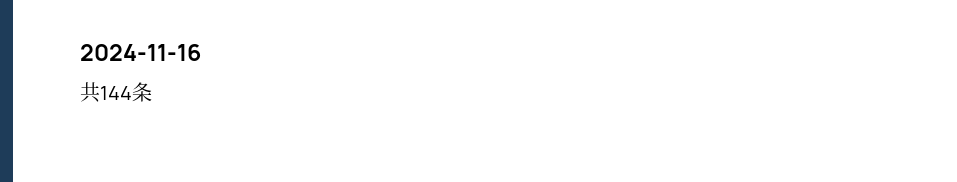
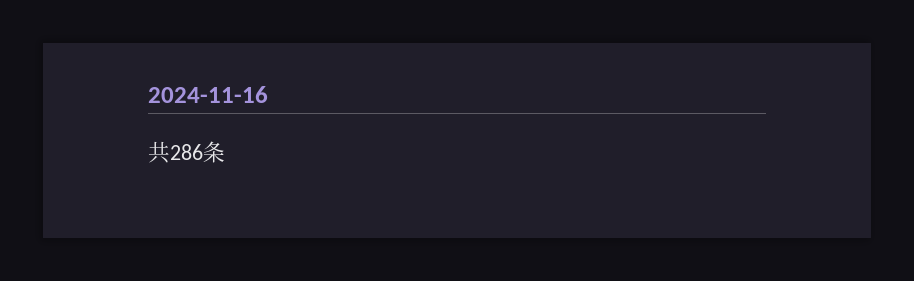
- 共144条
+ 共286条

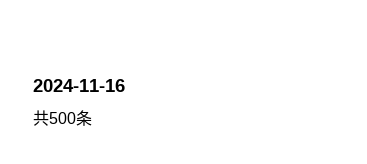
- 共286条
+ 共500条

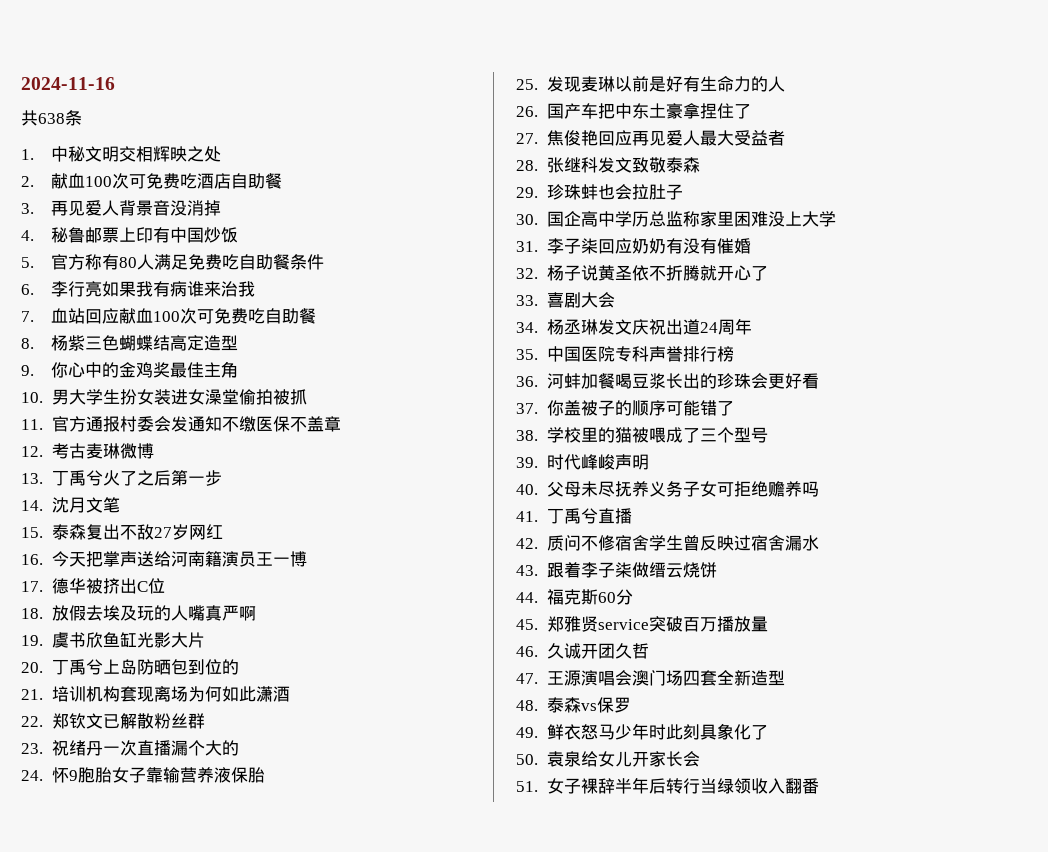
- 共500条
+ 共638条
+ 1.中秘文明交相辉映之处
+ 2.献血100次可免费吃酒店自助餐
+ 3.再见爱人背景音没消掉
+ 4.秘鲁邮票上印有中国炒饭
+ 5.官方称有80人满足免费吃自助餐条件
+ 6.李行亮如果我有病谁来治我
+ 7.血站回应献血100次可免费吃自助餐
+ 8.杨紫三色蝴蝶结高定造型
+ 9.你心中的金鸡奖最佳主角
+ 10.男大学生扮女装进女澡堂偷拍被抓
+ 11.官方通报村委会发通知不缴医保不盖章
+ 12.考古麦琳微博
+ 13.丁禹兮火了之后第一步
+ 14.沈月文笔
+ 15.泰森复出不敌27岁网红
+ 16.今天把掌声送给河南籍演员王一博
+ 17.德华被挤出C位
+ 18.放假去埃及玩的人嘴真严啊
+ 19.虞书欣鱼缸光影大片
+ 20.丁禹兮上岛防晒包到位的
+ 21.培训机构套现离场为何如此潇酒
+ 22.郑钦文已解散粉丝群
+ 23.祝绪丹一次直播漏个大的
+ 24.怀9胞胎女子靠输营养液保胎
+ 25.发现麦琳以前是好有生命力的人
+ 26.国产车把中东土豪拿捏住了
+ 27.焦俊艳回应再见爱人最大受益者
+ 28.张继科发文致敬泰森
+ 29.珍珠蚌也会拉肚子
+ 30.国企高中学历总监称家里困难没上大学
+ 31.李子柒回应奶奶有没有催婚
+ 32.杨子说黄圣依不折腾就开心了
+ 33.喜剧大会
+ 34.杨丞琳发文庆祝出道24周年
+ 35.中国医院专科声誉排行榜
+ 36.河蚌加餐喝豆浆长出的珍珠会更好看
+ 37.你盖被子的顺序可能错了
+ 38.学校里的猫被喂成了三个型号
+ 39.时代峰峻声明
+ 40.父母未尽抚养义务子女可拒绝赡养吗
+ 41.丁禹兮直播
+ 42.质问不修宿舍学生曾反映过宿舍漏水
+ 43.跟着李子柒做缙云烧饼
+ 44.福克斯60分
+ 45.郑雅贤service突破百万播放量
+ 46.久诚开团久哲
+ 47.王源演唱会澳门场四套全新造型
+ 48.泰森vs保罗
+ 49.鲜衣怒马少年时此刻具象化了
+ 50.袁泉给女儿开家长会
+ 51.女子裸辞半年后转行当绿领收入翻番

